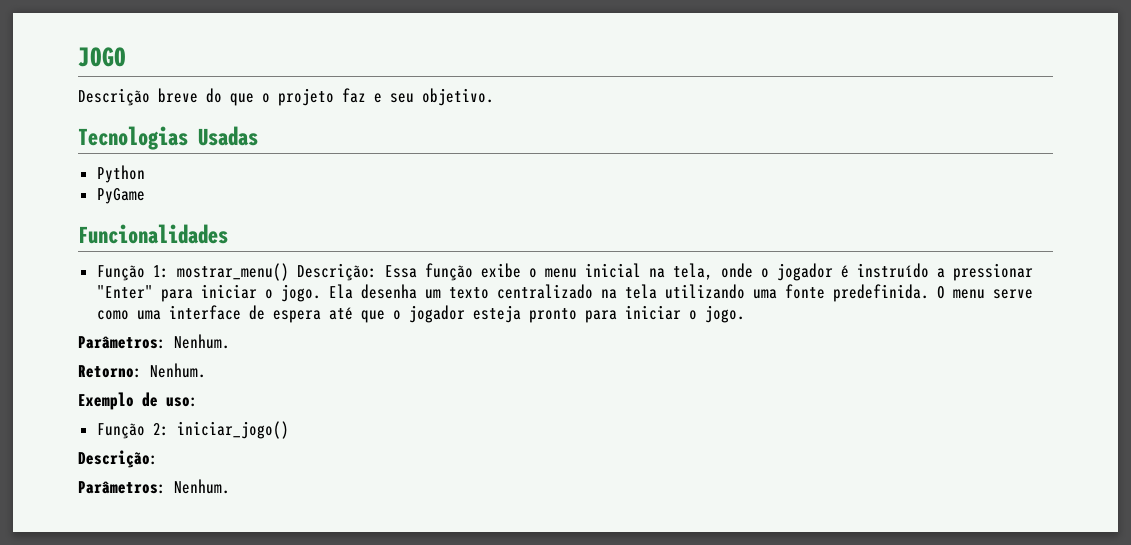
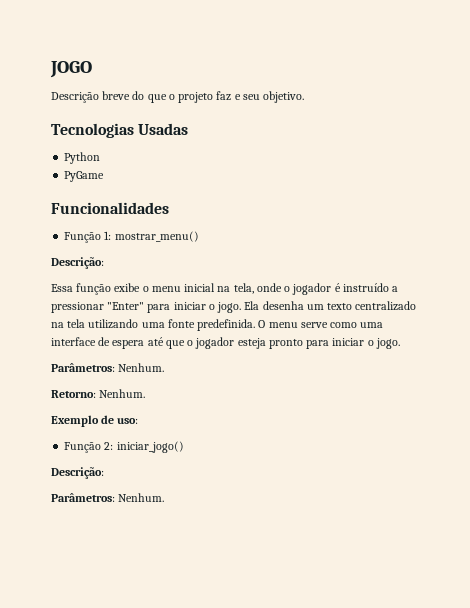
- Função 1: mostrar_menu() Descrição: Essa função exibe o menu inicial na tela, onde o jogador é instruído a pressionar "Enter" para iniciar o jogo.
+ Função 1: mostrar_menu()
+ Descrição:
+ Essa função exibe o menu inicial na tela, onde o jogador é instruído a pressionar "Enter" para iniciar o jogo.

